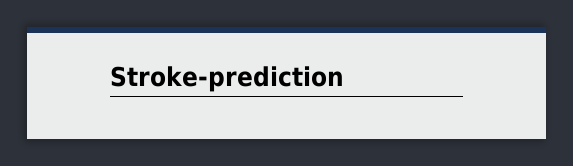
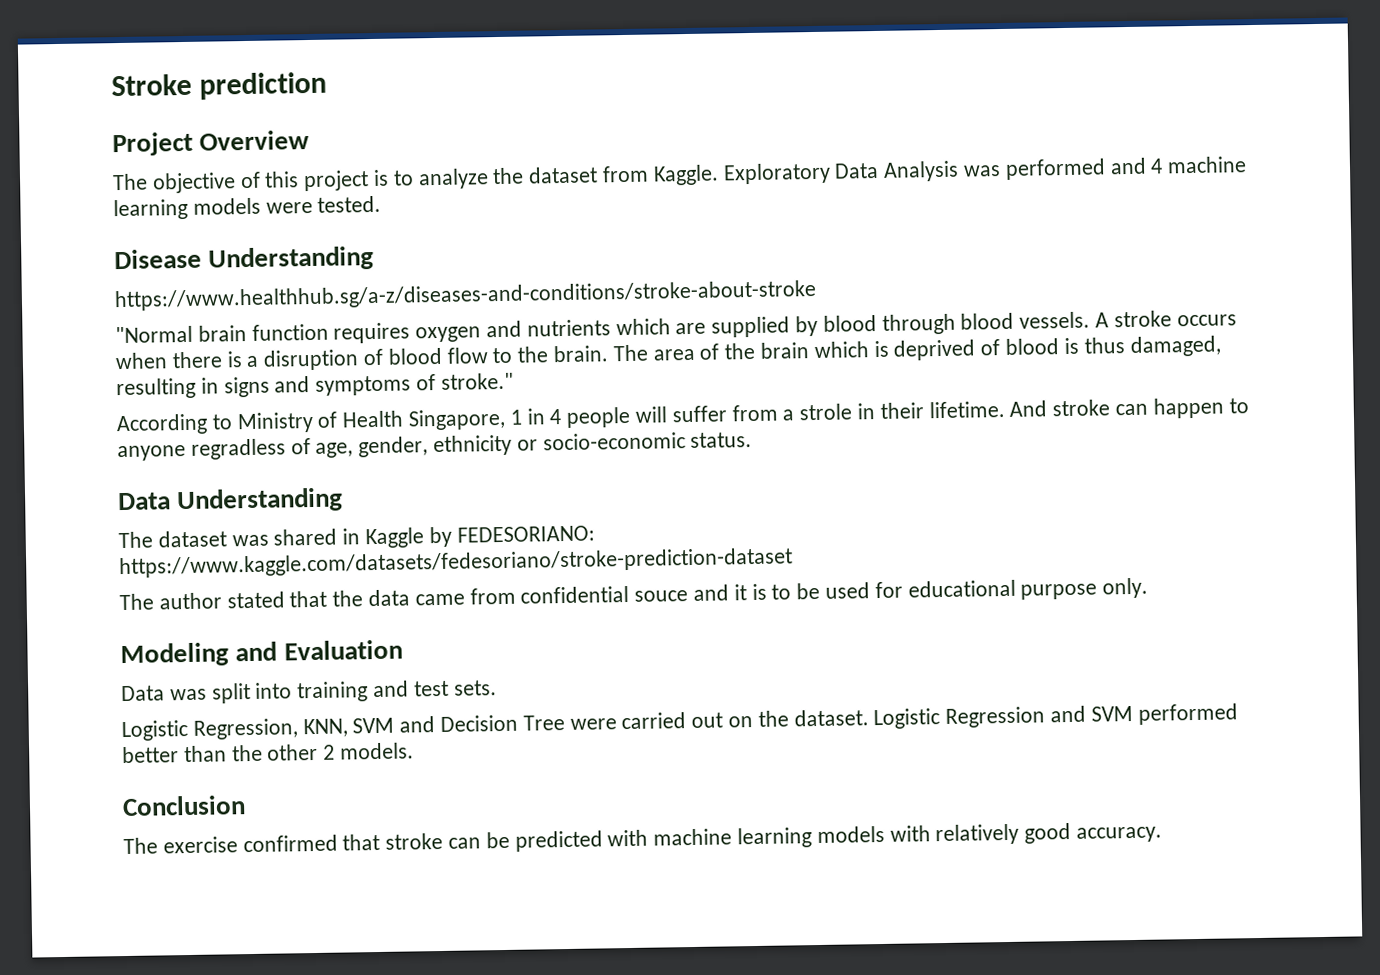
- Stroke-prediction
+ Stroke prediction
+ Project Overview
+ The objective of this project is to analyze the dataset from Kaggle. Exploratory Data Analysis was performed and 4 machine learning models were tested.
+ Disease Understanding
+ https://www.healthhub.sg/a-z/diseases-and-conditions/stroke-about-stroke
+ "Normal brain function requires oxygen and nutrients which are supplied by blood through blood vessels. A stroke occurs when there is a disruption of blood flow to the brain. The area of the brain which is deprived of blood is thus damaged, resulting in signs and symptoms of stroke."
+ According to Ministry of Health Singapore, 1 in 4 people will suffer from a strole in their lifetime. And stroke can happen to anyone regradless of age, gender, ethnicity or socio-economic status.
+ Data Understanding
+ The dataset was shared in Kaggle by FEDESORIANO: https://www.kaggle.com/datasets/fedesoriano/stroke-prediction-dataset
+ The author stated that the data came from confidential souce and it is to be used for educational purpose only.
+ Modeling and Evaluation
+ Data was split into training and test sets.
+ Logistic Regression, KNN, SVM and Decision Tree were carried out on the dataset. Logistic Regression and SVM performed better than the other 2 models.
+ Conclusion
+ The exercise confirmed that stroke can be predicted with machine learning models with relatively good accuracy.

